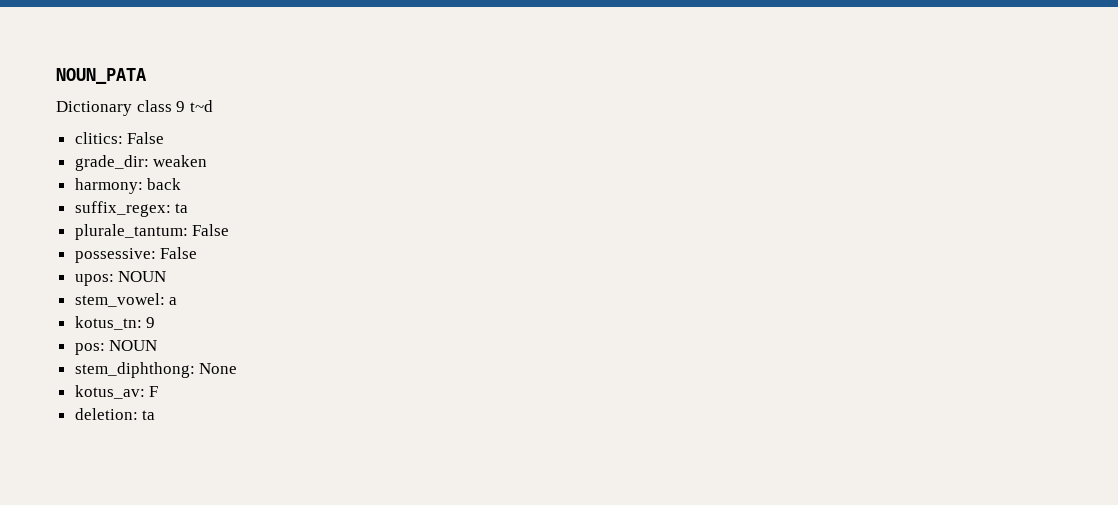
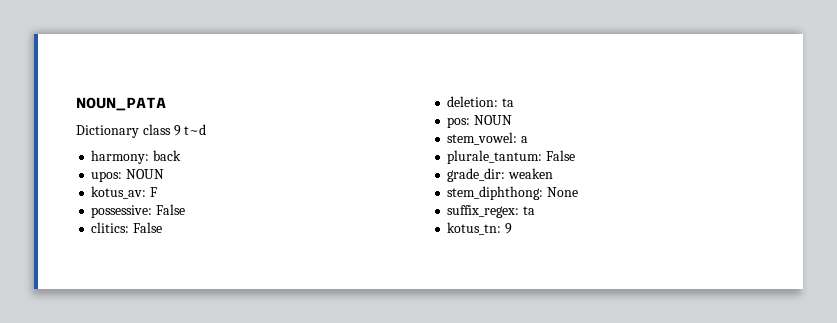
+ harmony: back
+ upos: NOUN
+ kotus_av: F
+ possessive: False
  clitics: False
+ deletion: ta
+ pos: NOUN
+ stem_vowel: a
+ plurale_tantum: False
- harmony: back
+ stem_diphthong: None
- plurale_tantum: False
- possessive: False
- upos: NOUN
- stem_vowel: a
  kotus_tn: 9
- pos: NOUN
- stem_diphthong: None
- kotus_av: F
- deletion: ta

